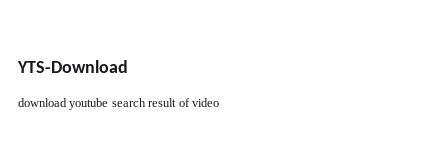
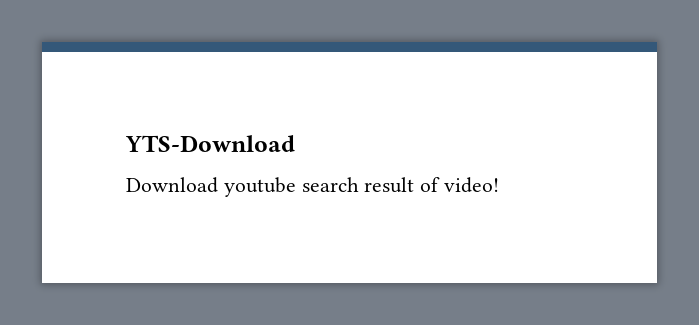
- download youtube search result of video
+ Download youtube search result of video!

